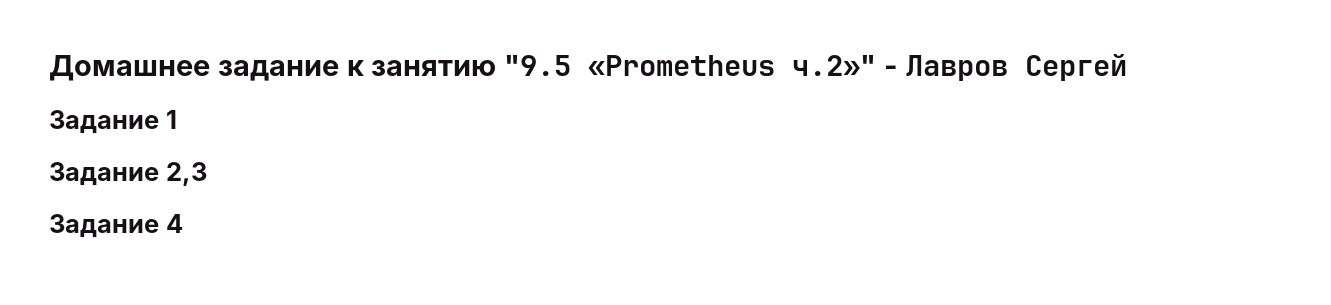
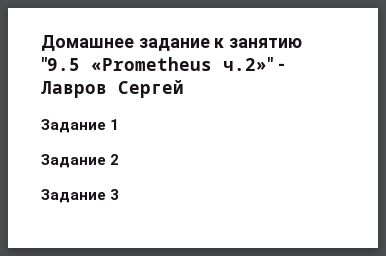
- Задание 2,3
- Задание 4
+ Задание 2
+ Задание 3

